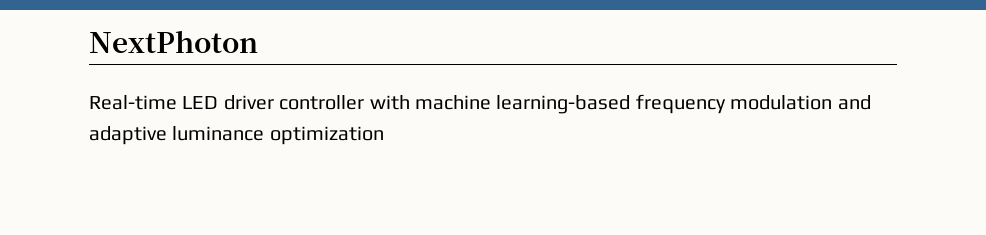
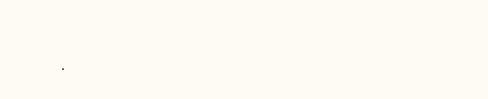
- NextPhoton
- Real-time LED driver controller with machine learning-based frequency modulation and adaptive luminance optimization
+ .

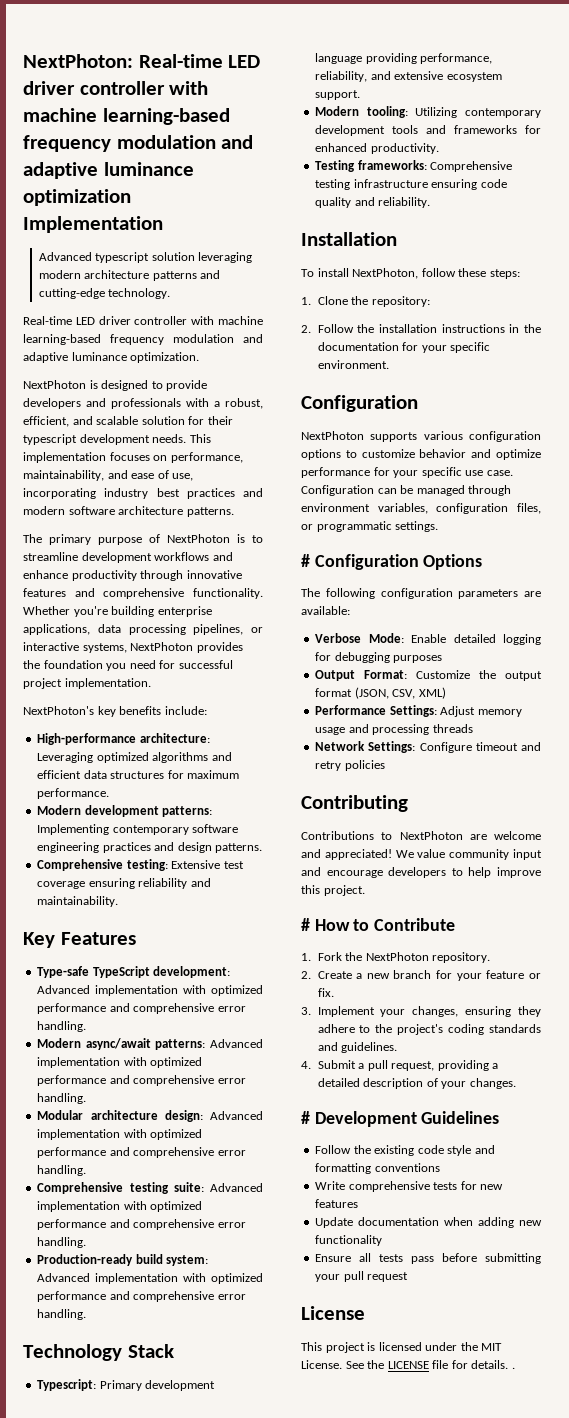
- .
+ NextPhoton: Real-time LED driver controller with machine learning-based frequency modulation and adaptive luminance optimization Implementation
+ Advanced typescript solution leveraging modern architecture patterns and cutting-edge technology.
+ Real-time LED driver controller with machine learning-based frequency modulation and adaptive luminance optimization.
+ NextPhoton is designed to provide developers and professionals with a robust, efficient, and scalable solution for their typescript development needs. This implementation focuses on performance, maintainability, and ease of use, incorporating industry best practices and modern software architecture patterns.
+ The primary purpose of NextPhoton is to streamline development workflows and enhance productivity through innovative features and comprehensive functionality. Whether you're building enterprise applications, data processing pipelines, or interactive systems, NextPhoton provides the foundation you need for successful project implementation.
+ NextPhoton's key benefits include:
+ High-performance architecture: Leveraging optimized algorithms and efficient data structures for maximum performance.
+ Modern development patterns: Implementing contemporary software engineering practices and design patterns.
+ Comprehensive testing: Extensive test coverage ensuring reliability and maintainability.
+ Key Features
+ Type-safe TypeScript development: Advanced implementation with optimized performance and comprehensive error handling.
+ Modern async/await patterns: Advanced implementation with optimized performance and comprehensive error handling.
+ Modular architecture design: Advanced implementation with optimized performance and comprehensive error handling.
+ Comprehensive testing suite: Advanced implementation with optimized performance and comprehensive error handling.
+ Production-ready build system: Advanced implementation with optimized performance and comprehensive error handling.
+ Technology Stack
+ Typescript: Primary development language providing performance, reliability, and extensive ecosystem support.
+ Modern tooling: Utilizing contemporary development tools and frameworks for enhanced productivity.
+ Testing frameworks: Comprehensive testing infrastructure ensuring code quality and reliability.
+ Installation
+ To install NextPhoton, follow these steps:
+ 1. Clone the repository:
+ 2. Follow the installation instructions in the documentation for your specific environment.
+ Configuration
+ NextPhoton supports various configuration options to customize behavior and optimize performance for your specific use case. Configuration can be managed through environment variables, configuration files, or programmatic settings.
+ # Configuration Options
+ The following configuration parameters are available:
+ Verbose Mode: Enable detailed logging for debugging purposes
+ Output Format: Customize the output format (JSON, CSV, XML)
+ Performance Settings: Adjust memory usage and processing threads
+ Network Settings: Configure timeout and retry policies
+ Contributing
+ Contributions to NextPhoton are welcome and appreciated! We value community input and encourage developers to help improve this project.
+ # How to Contribute
+ 1. Fork the NextPhoton repository.
+ 2. Create a new branch for your feature or fix.
+ 3. Implement your changes, ensuring they adhere to the project's coding standards and guidelines.
+ 4. Submit a pull request, providing a detailed description of your changes.
+ # Development Guidelines
+ Follow the existing code style and formatting conventions
+ Write comprehensive tests for new features
+ Update documentation when adding new functionality
+ Ensure all tests pass before submitting your pull request
+ License
+ This project is licensed under the MIT License. See the LICENSE file for details. .

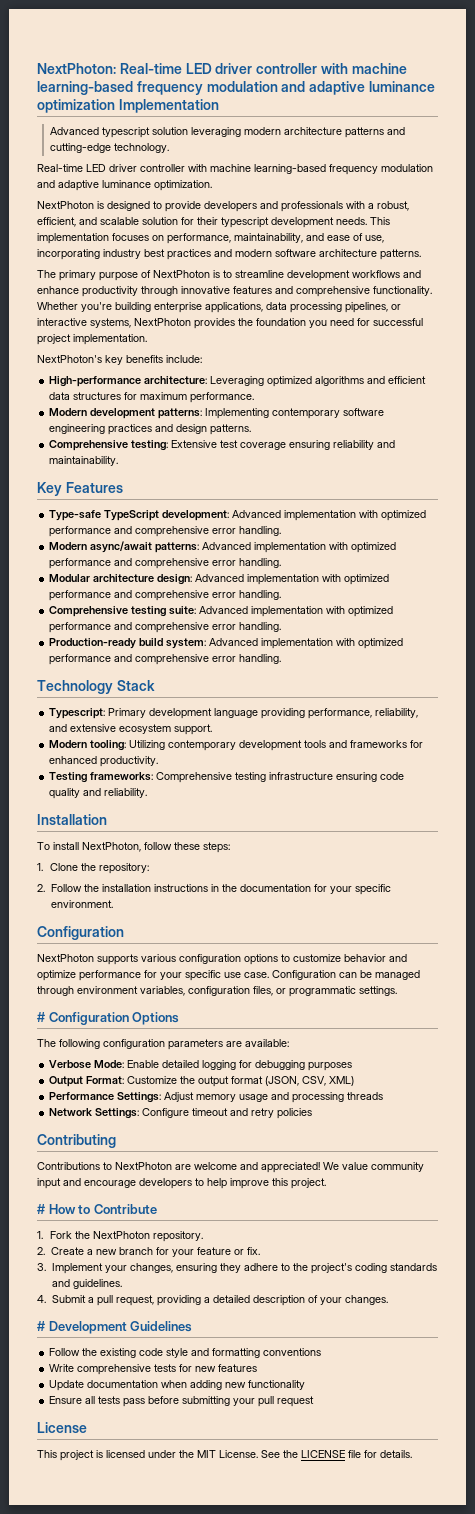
- See the LICENSE file for details. .
+ See the LICENSE file for details.

